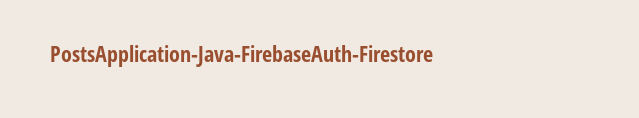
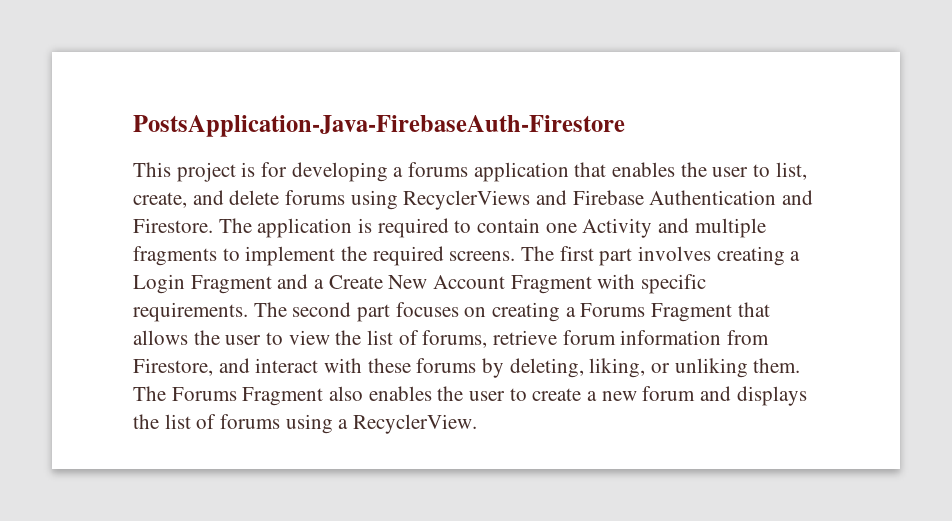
+ This project is for developing a forums application that enables the user to list, create, and delete forums using RecyclerViews and Firebase Authentication and Firestore. The application is required to contain one Activity and multiple fragments to implement the required screens. The first part involves creating a Login Fragment and a Create New Account Fragment with specific requirements. The second part focuses on creating a Forums Fragment that allows the user to view the list of forums, retrieve forum information from Firestore, and interact with these forums by deleting, liking, or unliking them. The Forums Fragment also enables the user to create a new forum and displays the list of forums using a RecyclerView.

